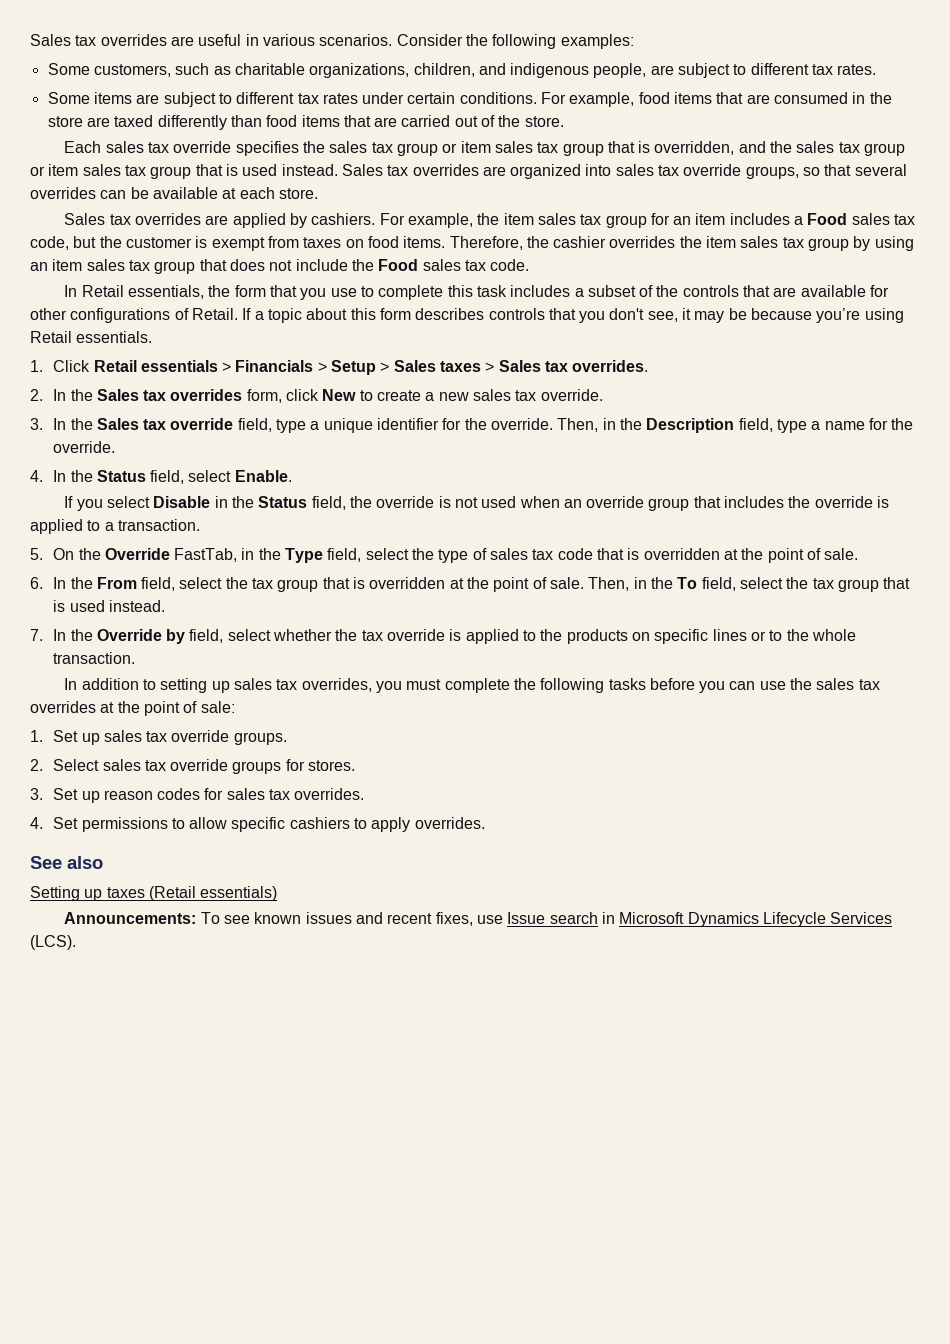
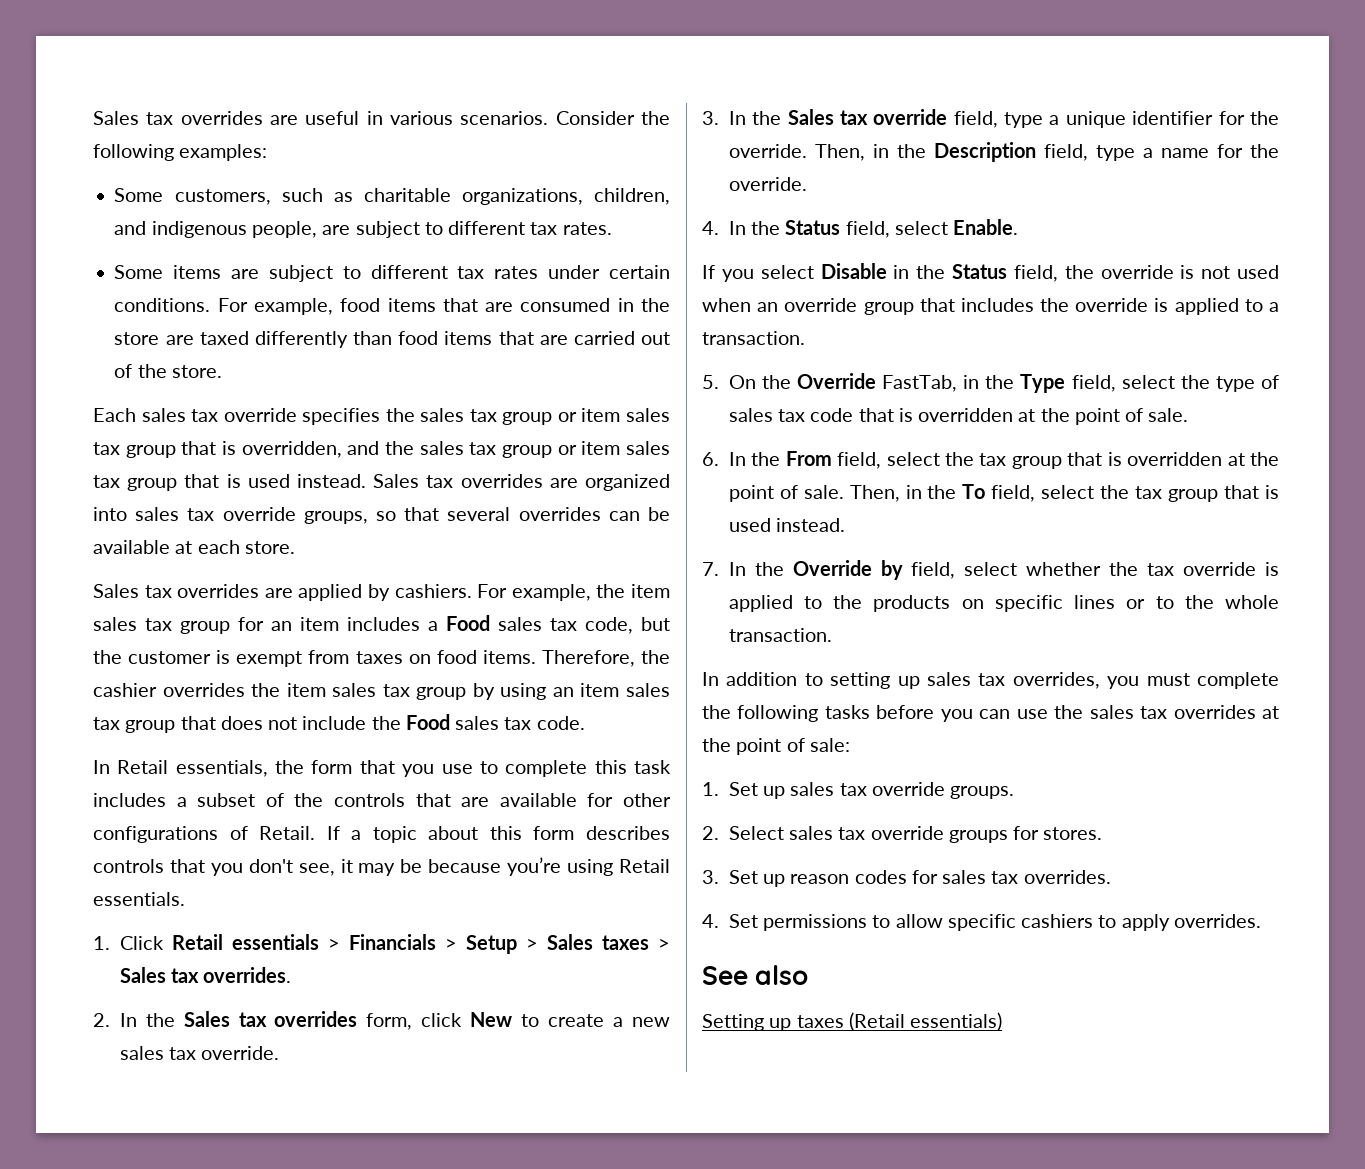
- Announcements: To see known issues and recent fixes, use Issue search in Microsoft Dynamics Lifecycle Services (LCS).

